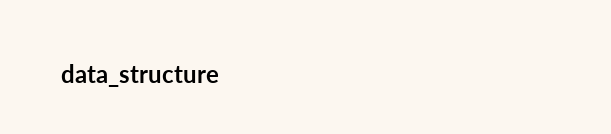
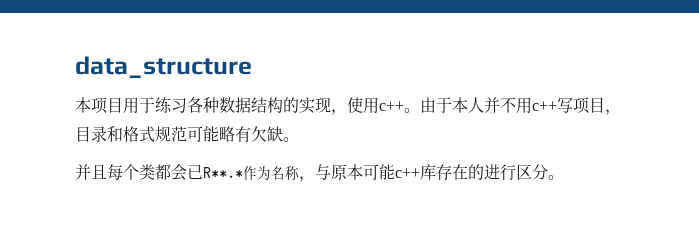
+ 本项目用于练习各种数据结构的实现，使用c++。由于本人并不用c++写项目，目录和格式规范可能略有欠缺。
+ 并且每个类都会已R**.*作为名称，与原本可能c++库存在的进行区分。

